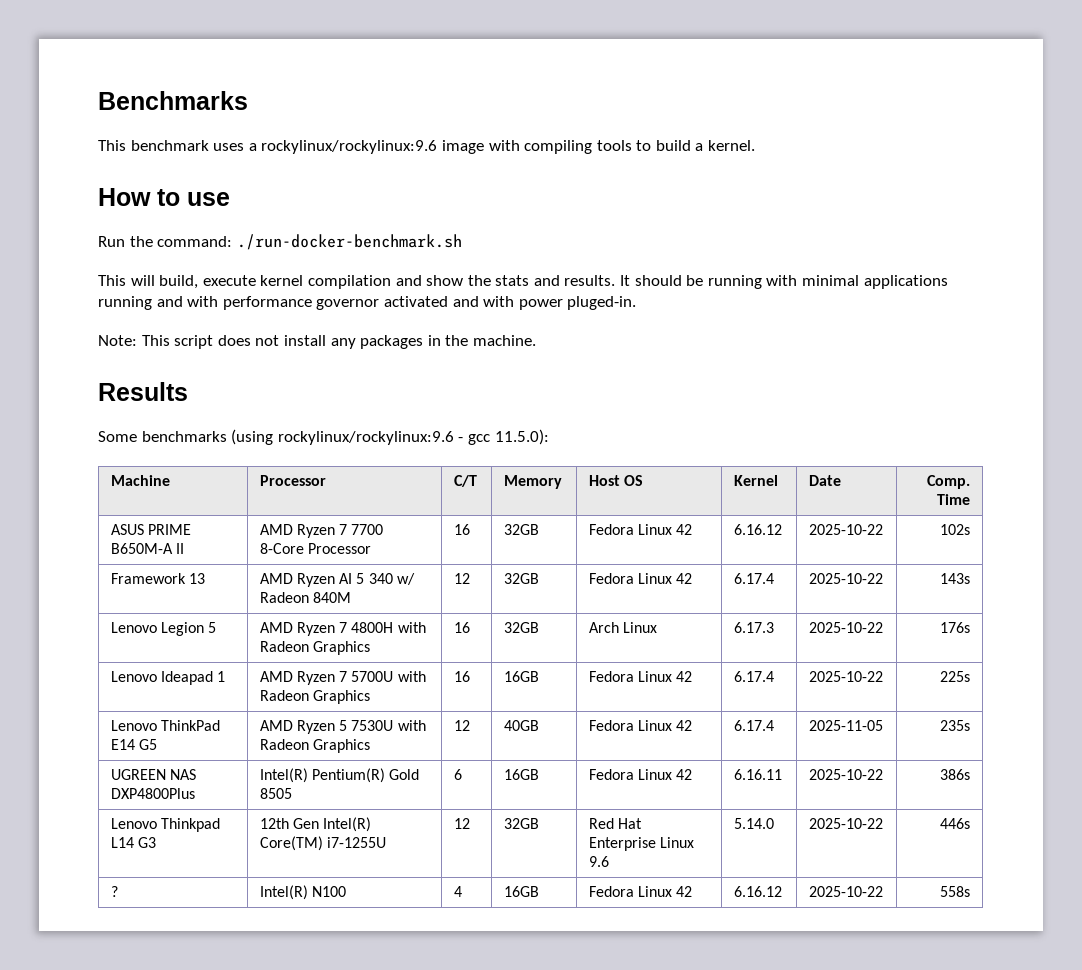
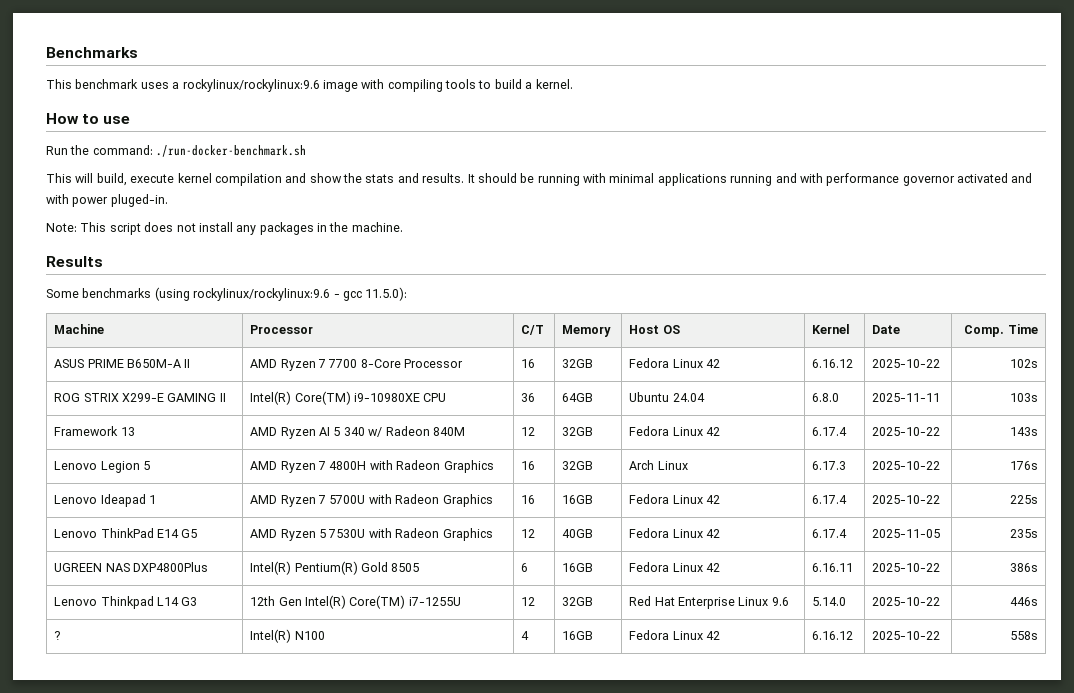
+ ROG STRIX X299-E GAMING II | Intel(R) Core(TM) i9-10980XE CPU | 36 | 64GB | Ubuntu 24.04 | 6.8.0 | 2025-11-11 | 103s

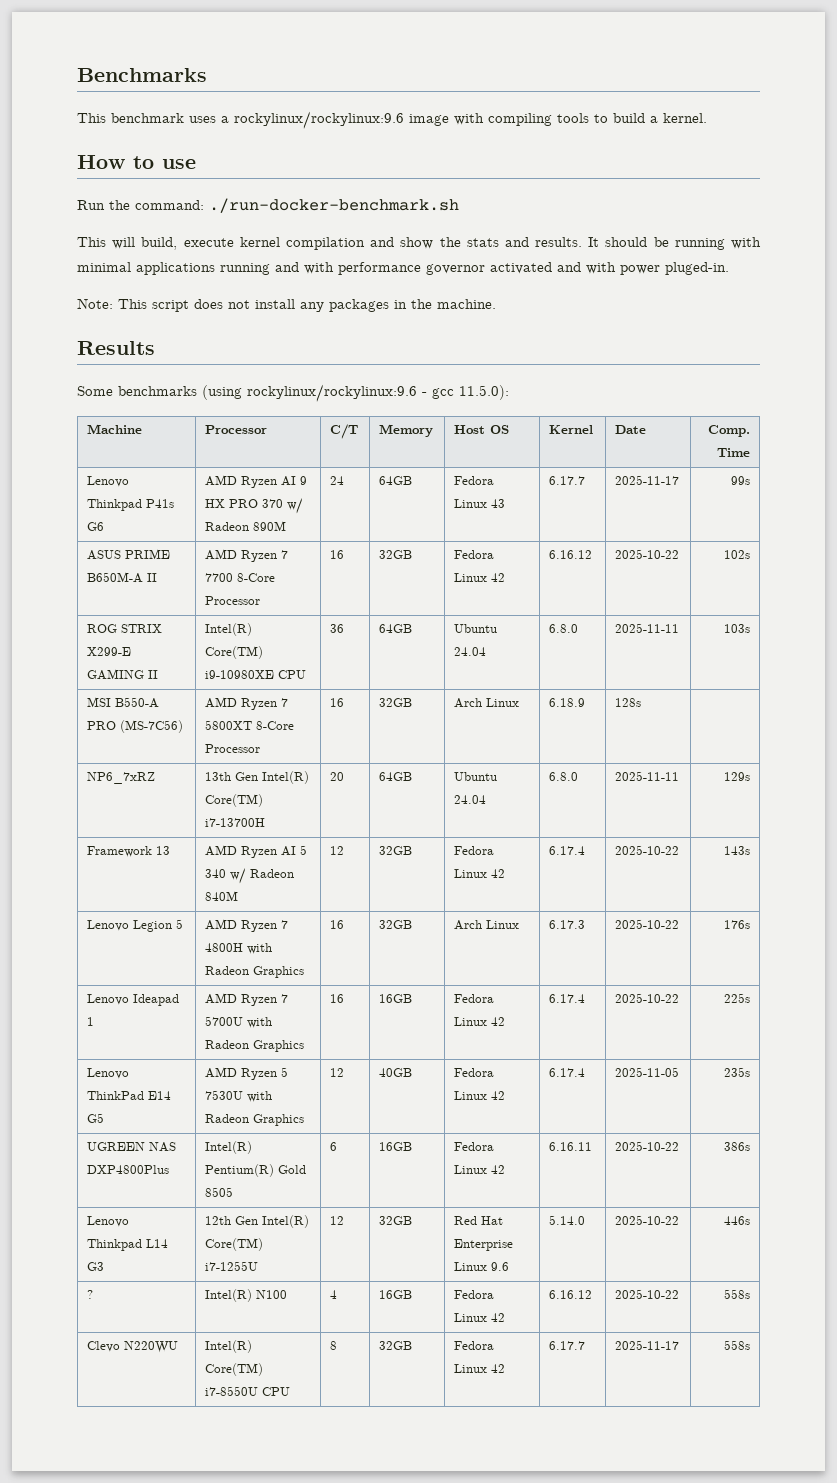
+ Lenovo Thinkpad P41s G6 | AMD Ryzen AI 9 HX PRO 370 w/ Radeon 890M | 24 | 64GB | Fedora Linux 43 | 6.17.7 | 2025-11-17 | 99s
+ MSI B550-A PRO (MS-7C56) | AMD Ryzen 7 5800XT 8-Core Processor | 16 | 32GB | Arch Linux | 6.18.9 | 128s |
+ NP6_7xRZ | 13th Gen Intel(R) Core(TM) i7-13700H | 20 | 64GB | Ubuntu 24.04 | 6.8.0 | 2025-11-11 | 129s
+ Clevo N220WU | Intel(R) Core(TM) i7-8550U CPU | 8 | 32GB | Fedora Linux 42 | 6.17.7 | 2025-11-17 | 558s

